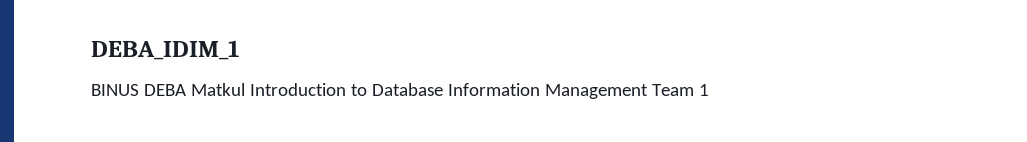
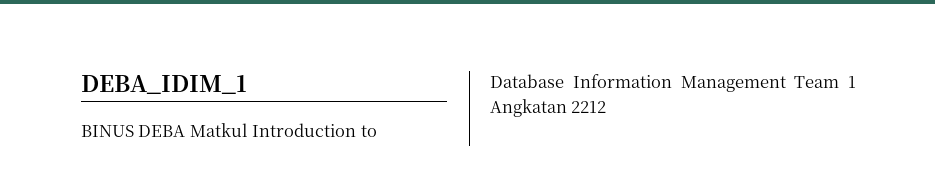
- BINUS DEBA Matkul Introduction to Database Information Management Team 1
+ BINUS DEBA Matkul Introduction to Database Information Management Team 1 Angkatan 2212

